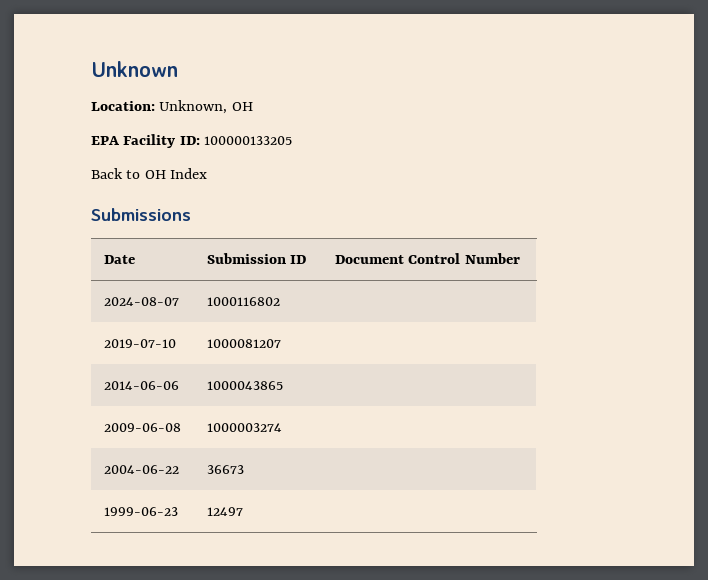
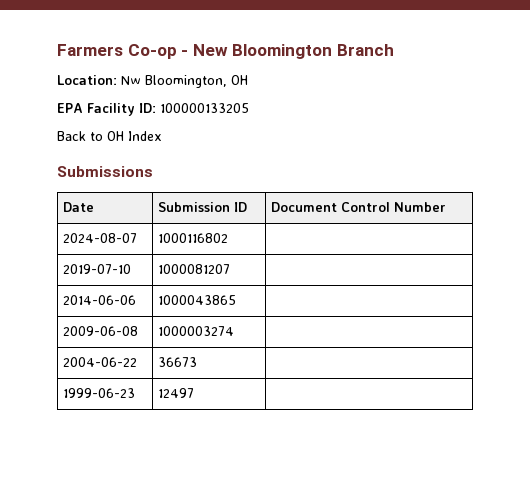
- Unknown
+ Farmers Co-op - New Bloomington Branch
- Location: Unknown, OH
+ Location: Nw Bloomington, OH

